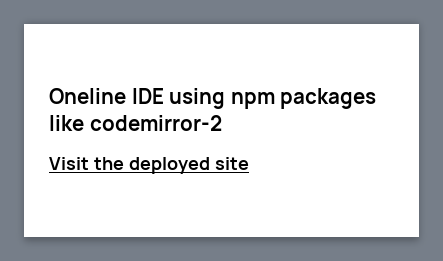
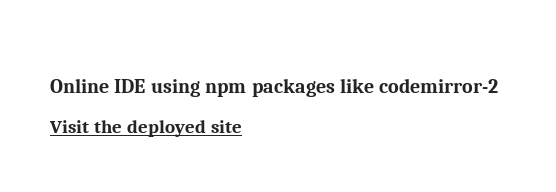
- Oneline IDE using npm packages like codemirror-2
+ Online IDE using npm packages like codemirror-2

